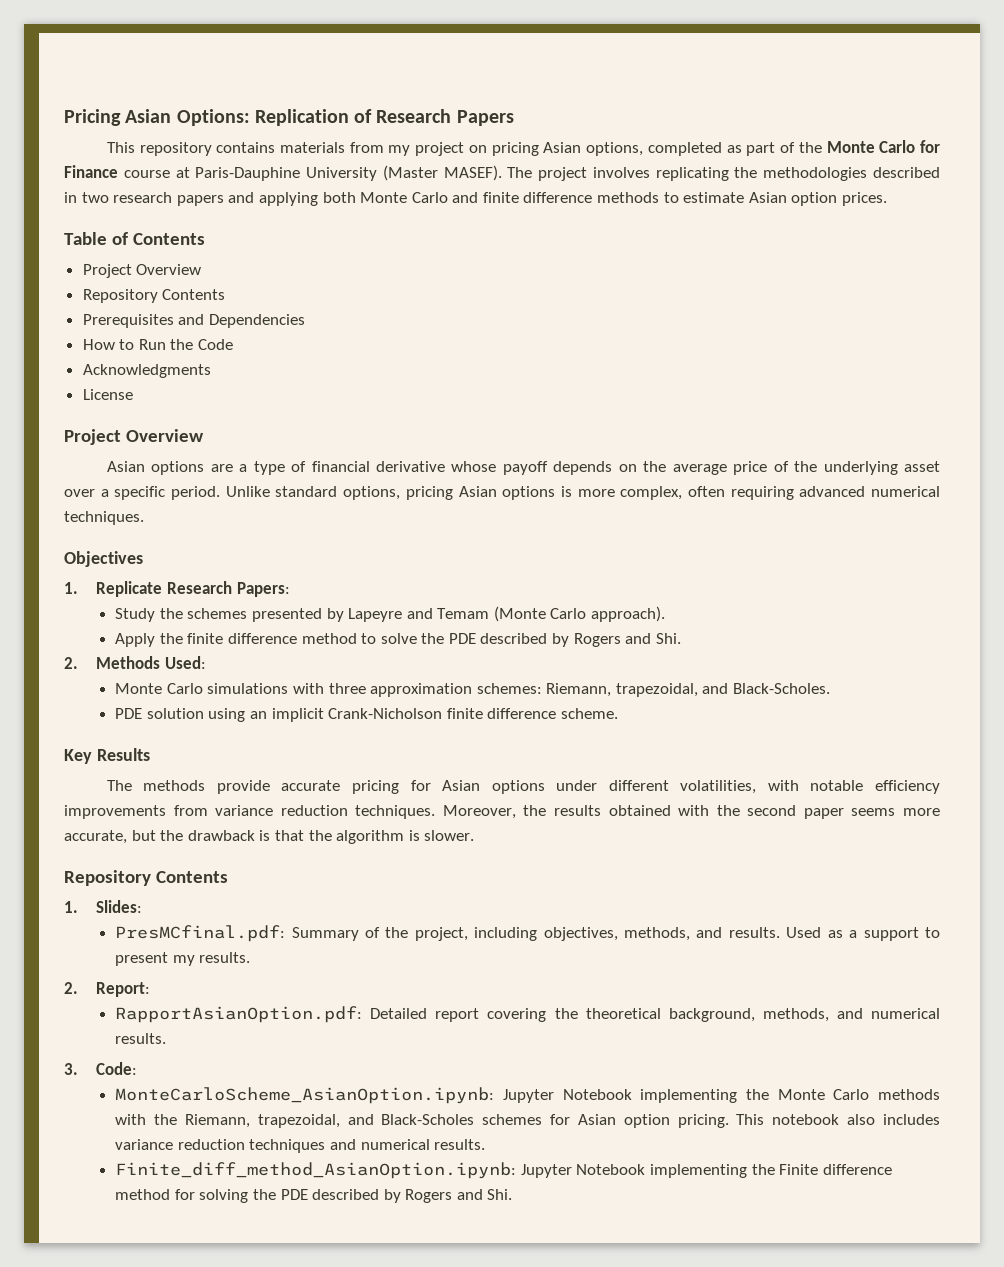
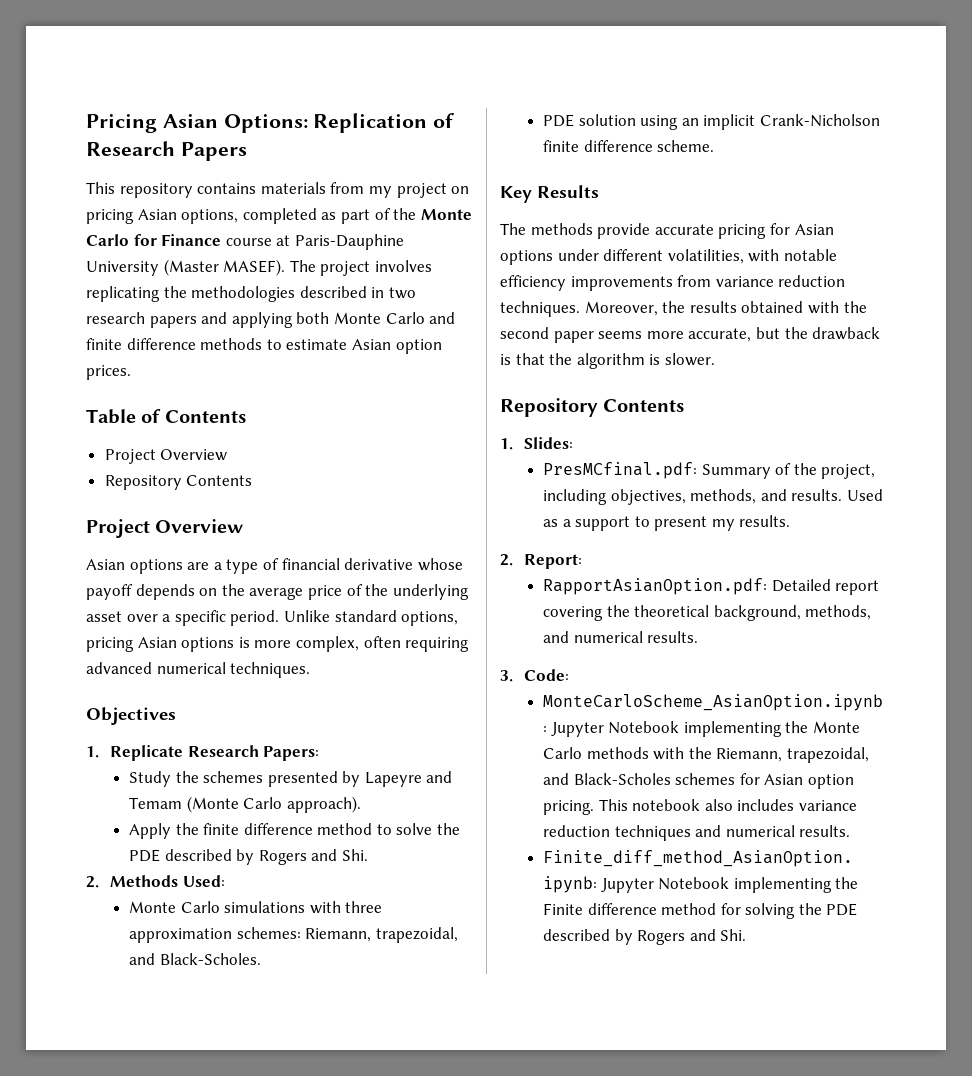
- Prerequisites and Dependencies
- How to Run the Code
- Acknowledgments
- License

